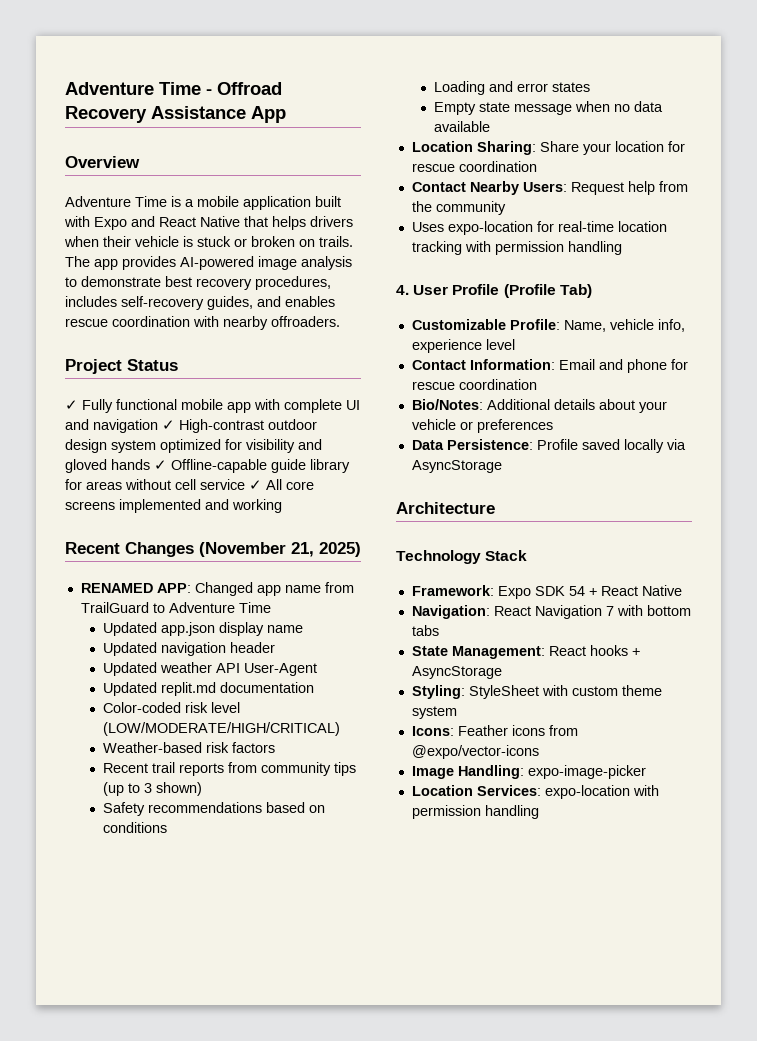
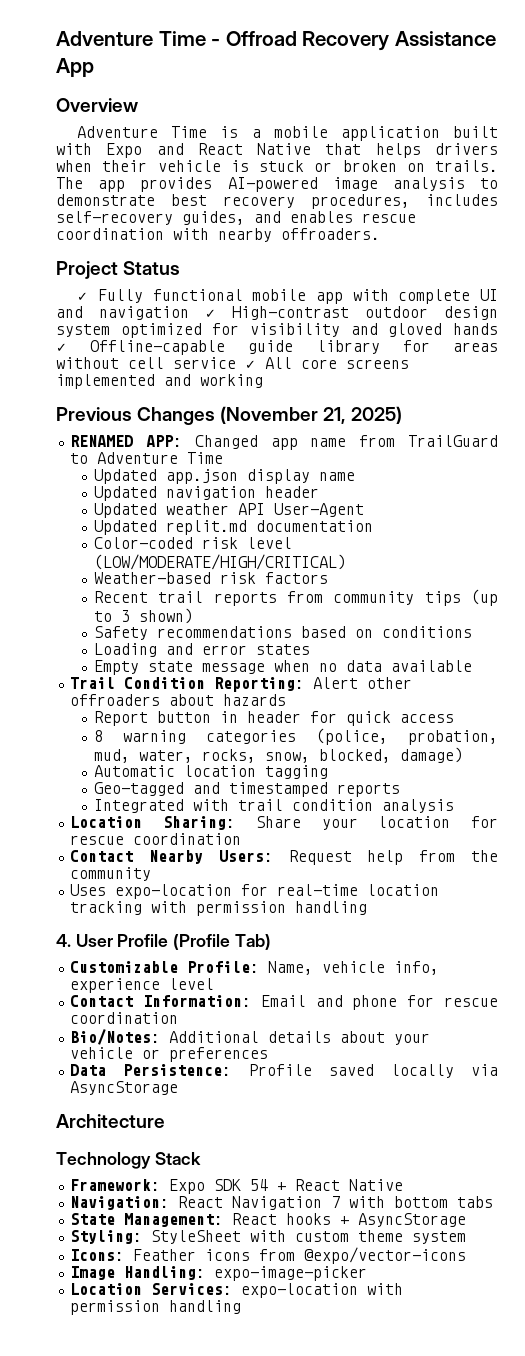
- Recent Changes (November 21, 2025)
+ Previous Changes (November 21, 2025)
+ Trail Condition Reporting: Alert other offroaders about hazards
+ Report button in header for quick access
+ 8 warning categories (police, probation, mud, water, rocks, snow, blocked, damage)
+ Automatic location tagging
+ Geo-tagged and timestamped reports
+ Integrated with trail condition analysis

